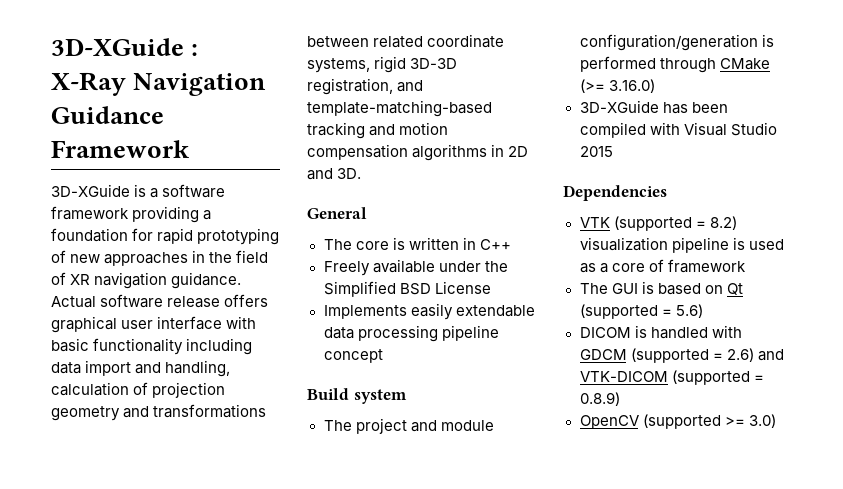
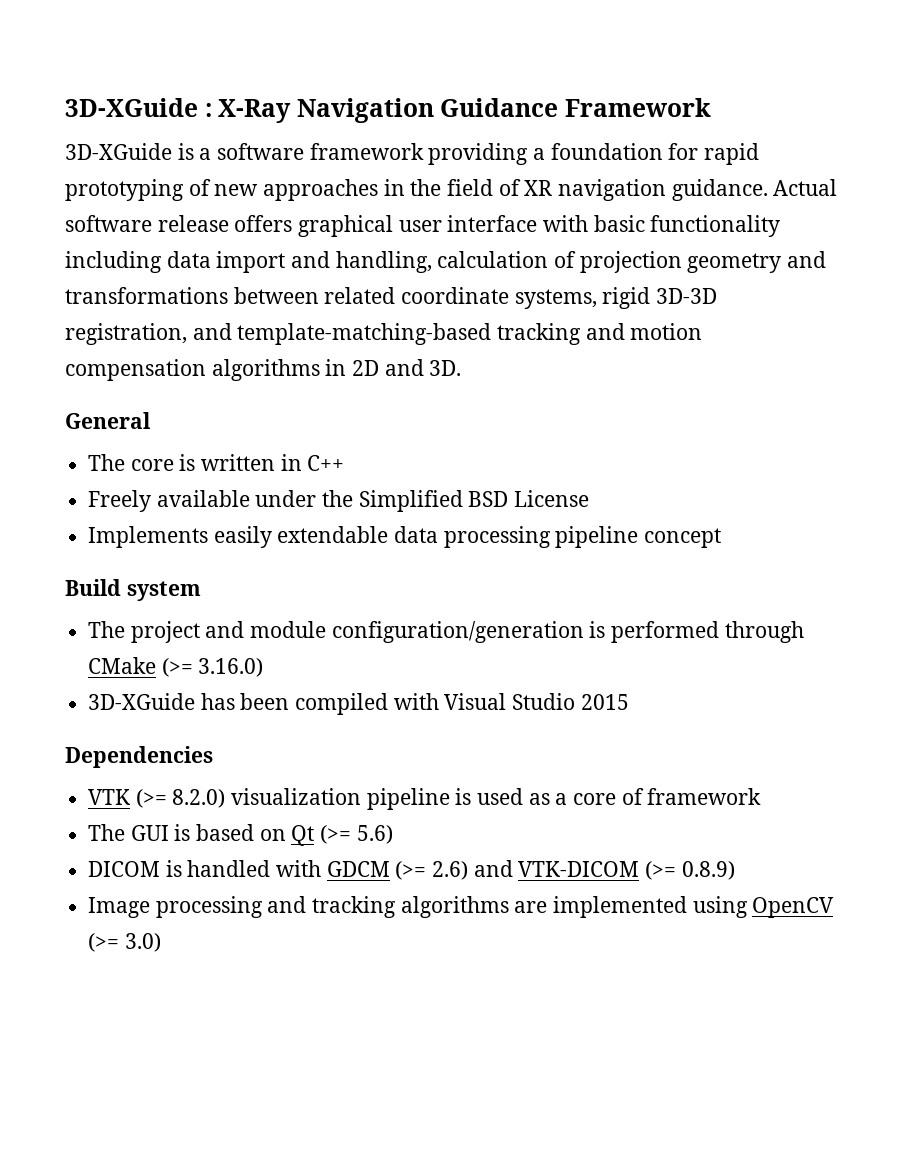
- VTK (supported = 8.2) visualization pipeline is used as a core of framework
+ VTK (>= 8.2.0) visualization pipeline is used as a core of framework
- The GUI is based on Qt (supported = 5.6)
+ The GUI is based on Qt (>= 5.6)
- DICOM is handled with GDCM (supported = 2.6) and VTK-DICOM (supported = 0.8.9)
+ DICOM is handled with GDCM (>= 2.6) and VTK-DICOM (>= 0.8.9)
- OpenCV (supported >= 3.0)
+ Image processing and tracking algorithms are implemented using OpenCV (>= 3.0)

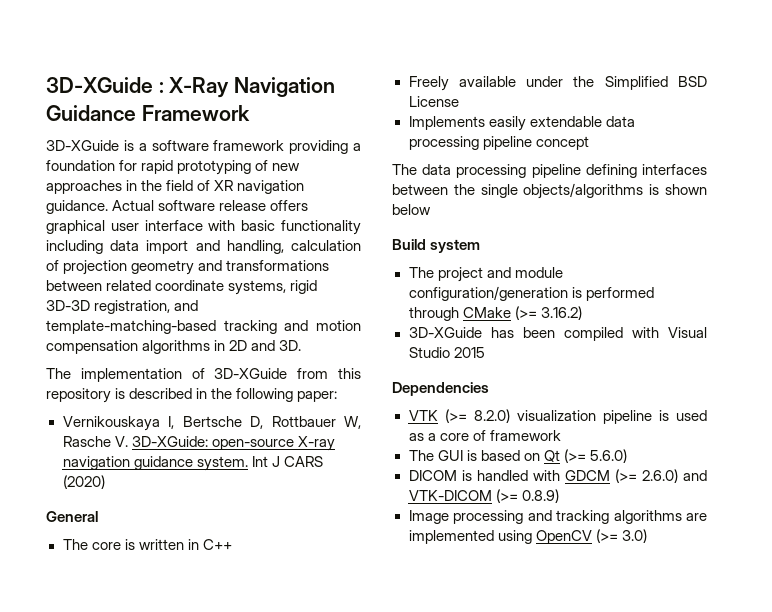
+ The implementation of 3D-XGuide from this repository is described in the following paper:
+ Vernikouskaya I, Bertsche D, Rottbauer W, Rasche V. 3D-XGuide: open-source X-ray navigation guidance system. Int J CARS (2020)
+ The data processing pipeline defining interfaces between the single objects/algorithms is shown below
- The project and module configuration/generation is performed through CMake (>= 3.16.0)
+ The project and module configuration/generation is performed through CMake (>= 3.16.2)
- The GUI is based on Qt (>= 5.6)
+ The GUI is based on Qt (>= 5.6.0)
- DICOM is handled with GDCM (>= 2.6) and VTK-DICOM (>= 0.8.9)
+ DICOM is handled with GDCM (>= 2.6.0) and VTK-DICOM (>= 0.8.9)

